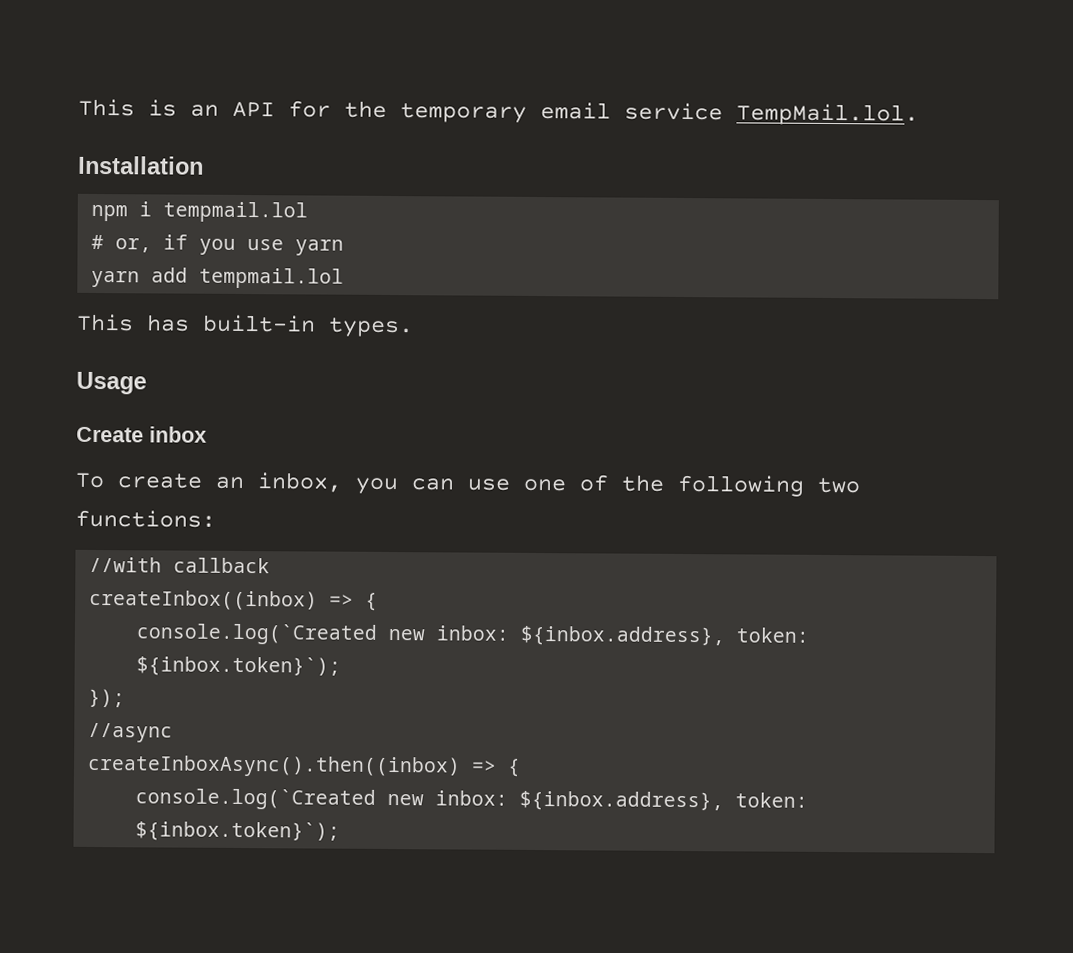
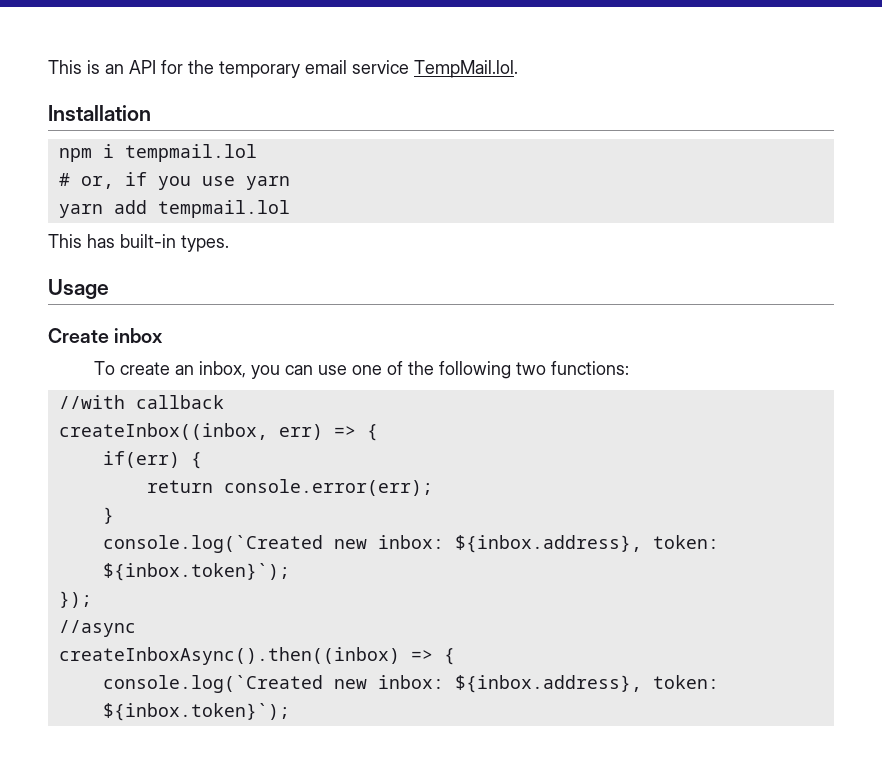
- createInbox((inbox) => {
+ createInbox((inbox, err) => {
+ if(err) {
+ return console.error(err);
+ }

